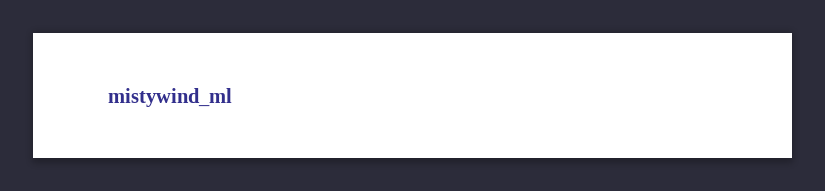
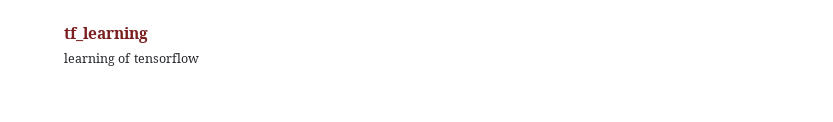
- mistywind_ml
+ tf_learning
+ learning of tensorflow

